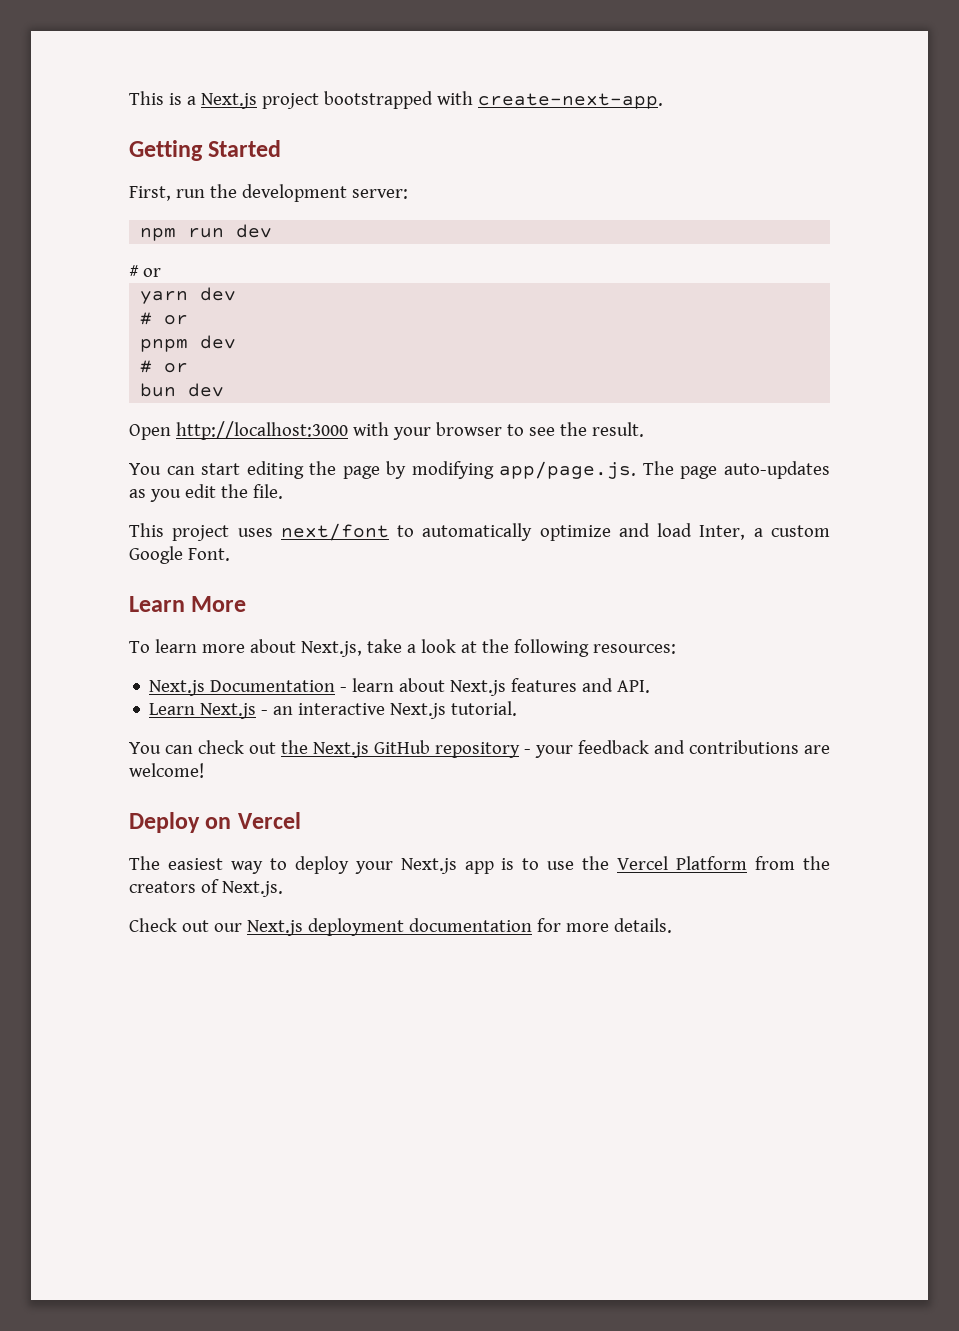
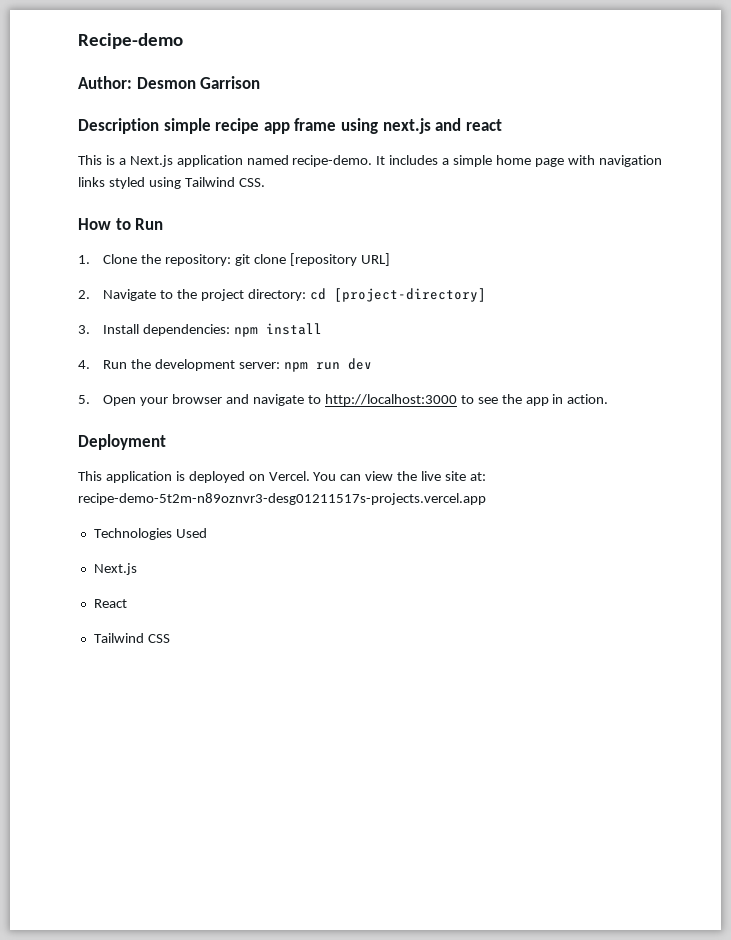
- This is a Next.js project bootstrapped with create-next-app.
- Getting Started
- First, run the development server:
- npm run dev
- # or
- yarn dev
- # or
- pnpm dev
- # or
- bun dev
- Open http://localhost:3000 with your browser to see the result.
- You can start editing the page by modifying app/page.js. The page auto-updates as you edit the file.
- This project uses next/font to automatically optimize and load Inter, a custom Google Font.
- Learn More
- To learn more about Next.js, take a look at the following resources:
- Next.js Documentation - learn about Next.js features and API.
- Learn Next.js - an interactive Next.js tutorial.
- You can check out the Next.js GitHub repository - your feedback and contributions are welcome!
- Deploy on Vercel
- The easiest way to deploy your Next.js app is to use the Vercel Platform from the creators of Next.js.
- Check out our Next.js deployment documentation for more details.
+ Recipe-demo
+ Author: Desmon Garrison
+ Description simple recipe app frame using next.js and react
+ This is a Next.js application named recipe-demo. It includes a simple home page with navigation links styled using Tailwind CSS.
+ How to Run
+ 1. Clone the repository: git clone [repository URL]
+ 2. Navigate to the project directory: cd [project-directory]
+ 3. Install dependencies: npm install
+ 4. Run the development server: npm run dev
+ 5. Open your browser and navigate to http://localhost:3000 to see the app in action.
+ Deployment
+ This application is deployed on Vercel. You can view the live site at: recipe-demo-5t2m-n89oznvr3-desg01211517s-projects.vercel.app
+ Technologies Used
+ Next.js
+ React
+ Tailwind CSS

